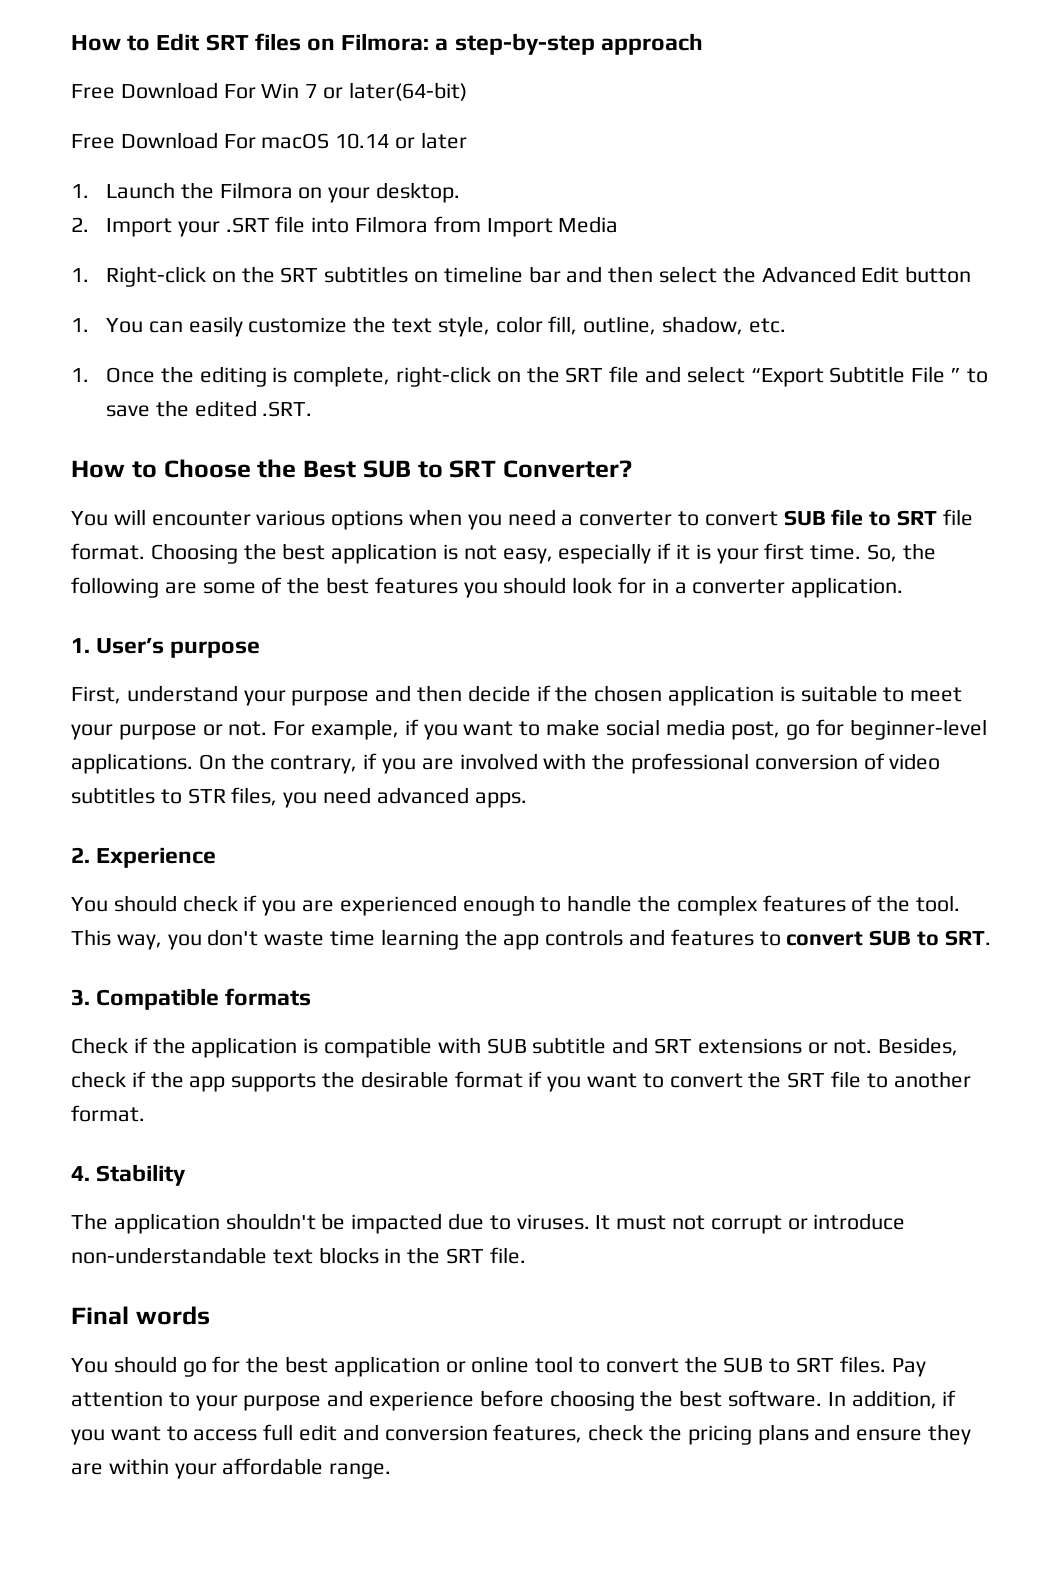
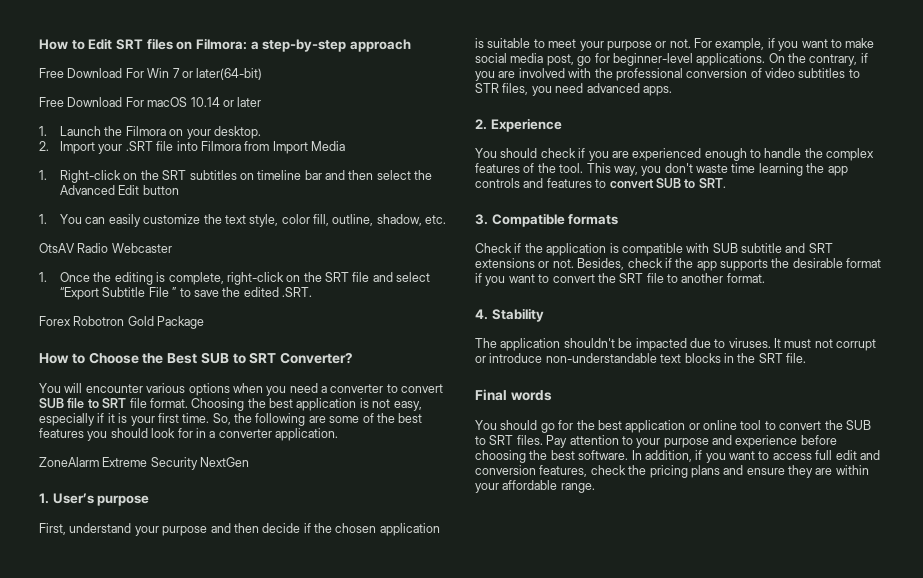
+ OtsAV Radio Webcaster
+ Forex Robotron Gold Package
+ ZoneAlarm Extreme Security NextGen

